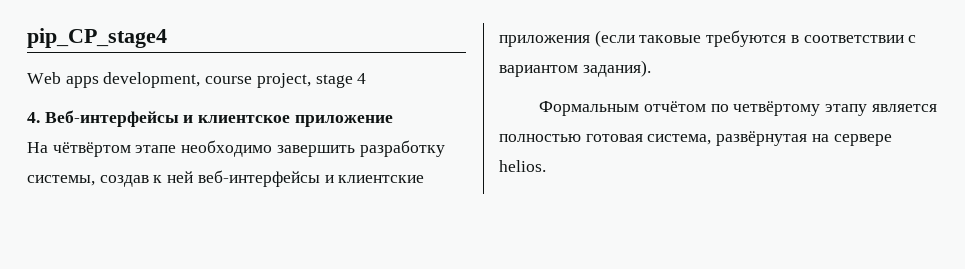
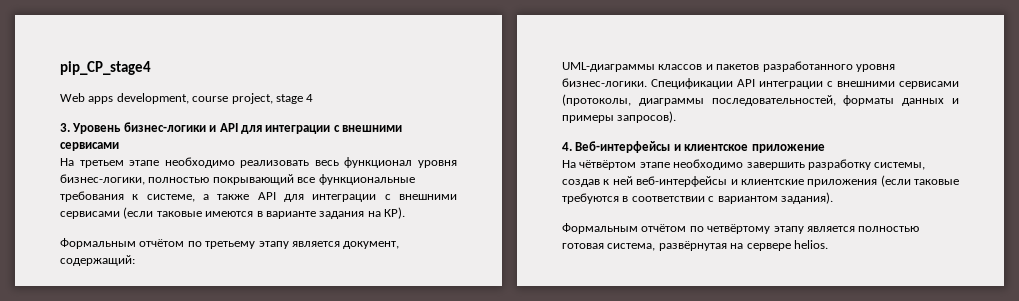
+ 3. Уровень бизнес-логики и API для интеграции с внешними сервисами
+ На третьем этапе необходимо реализовать весь функционал уровня бизнес-логики, полностью покрывающий все функциональные требования к системе, а также API для интеграции с внешними сервисами (если таковые имеются в варианте задания на КР).
+ Формальным отчётом по третьему этапу является документ, содержащий:
+ UML-диаграммы классов и пакетов разработанного уровня бизнес-логики. Спецификации API интеграции с внешними сервисами (протоколы, диаграммы последовательностей, форматы данных и примеры запросов).

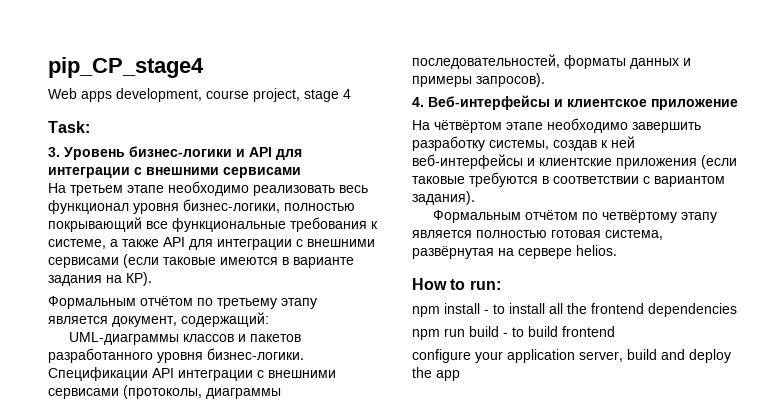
+ Task:
+ How to run:
+ npm install - to install all the frontend dependencies
+ npm run build - to build frontend
+ configure your application server, build and deploy the app

